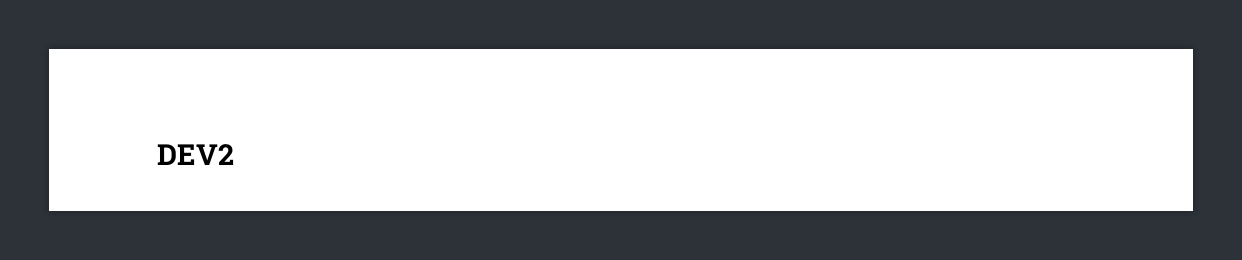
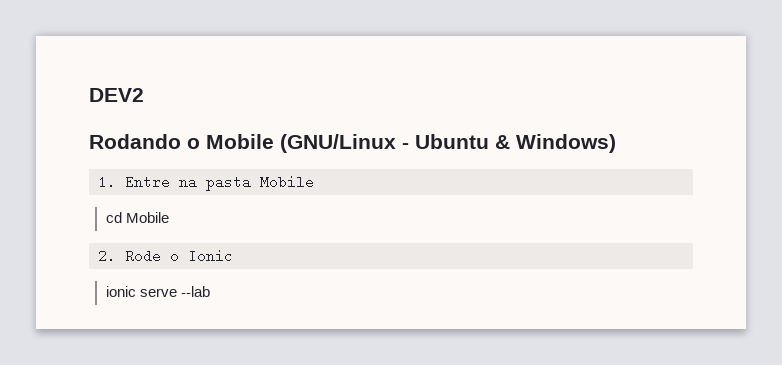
+ Rodando o Mobile (GNU/Linux - Ubuntu & Windows)
+ 1. Entre na pasta Mobile
+ cd Mobile
+ 2. Rode o Ionic
+ ionic serve --lab

